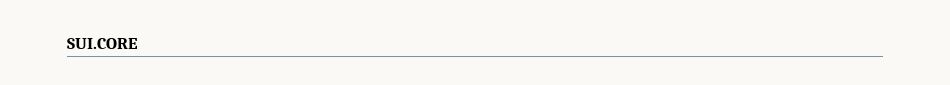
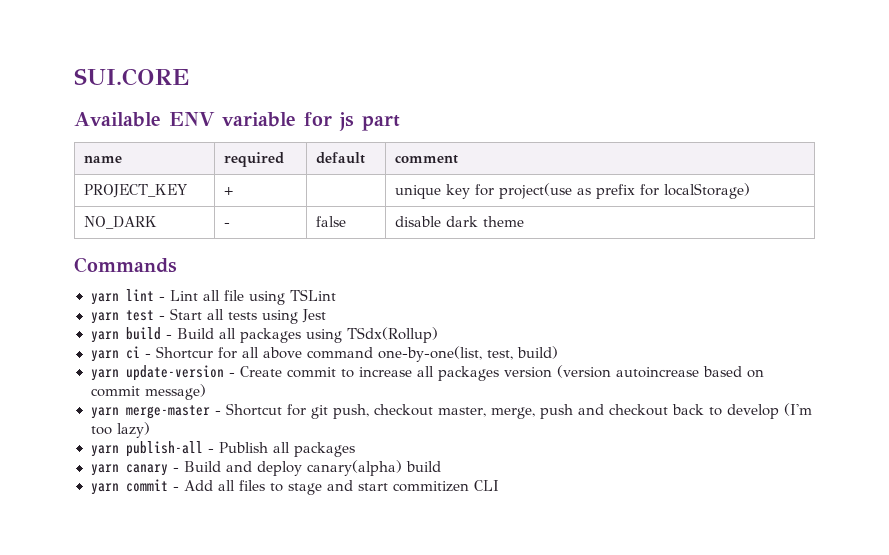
+ Available ENV variable for js part
+ name | required | default | comment
+ PROJECT_KEY | + | | unique key for project(use as prefix for localStorage)
+ NO_DARK | - | false | disable dark theme
+ Commands
+ yarn lint - Lint all file using TSLint
+ yarn test - Start all tests using Jest
+ yarn build - Build all packages using TSdx(Rollup)
+ yarn ci - Shortcur for all above command one-by-one(list, test, build)
+ yarn update-version - Create commit to increase all packages version (version autoincrease based on commit message)
+ yarn merge-master - Shortcut for git push, checkout master, merge, push and checkout back to develop (I'm too lazy)
+ yarn publish-all - Publish all packages
+ yarn canary - Build and deploy canary(alpha) build
+ yarn commit - Add all files to stage and start commitizen CLI

